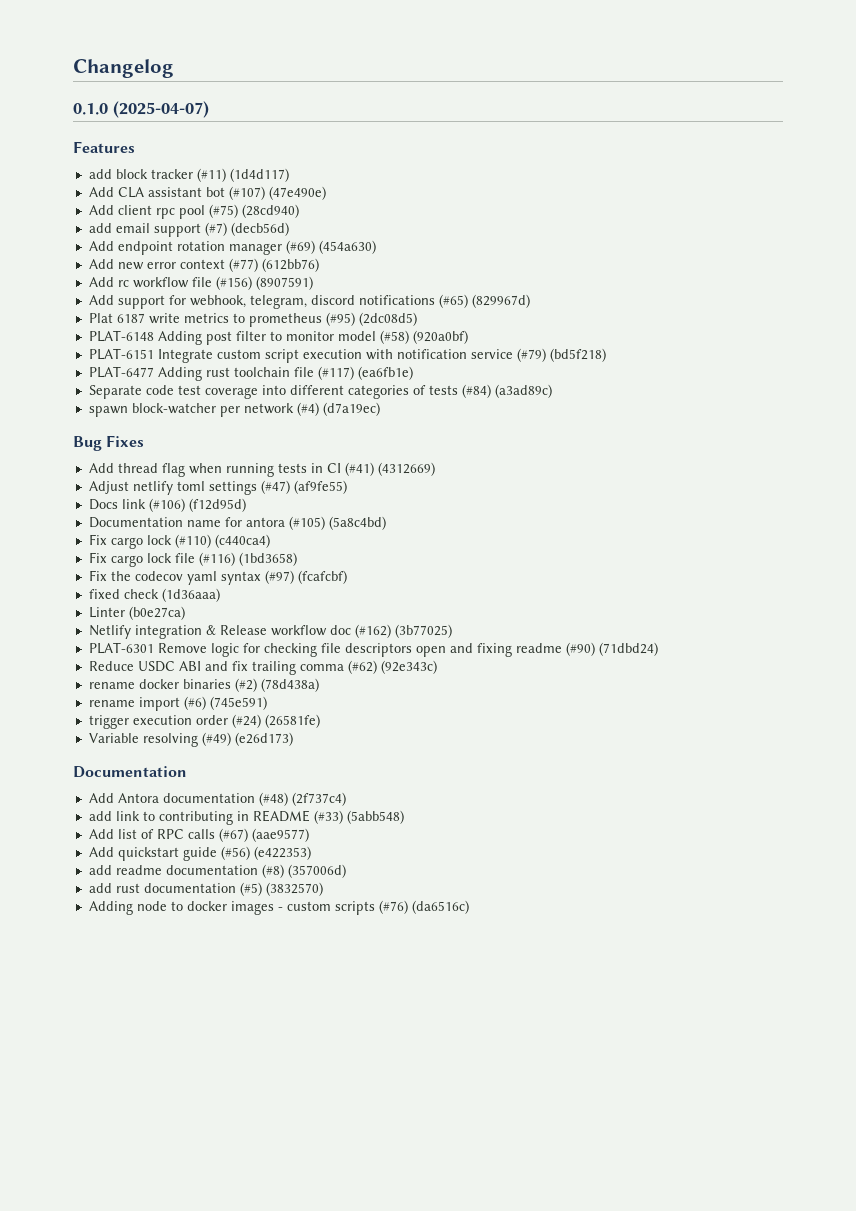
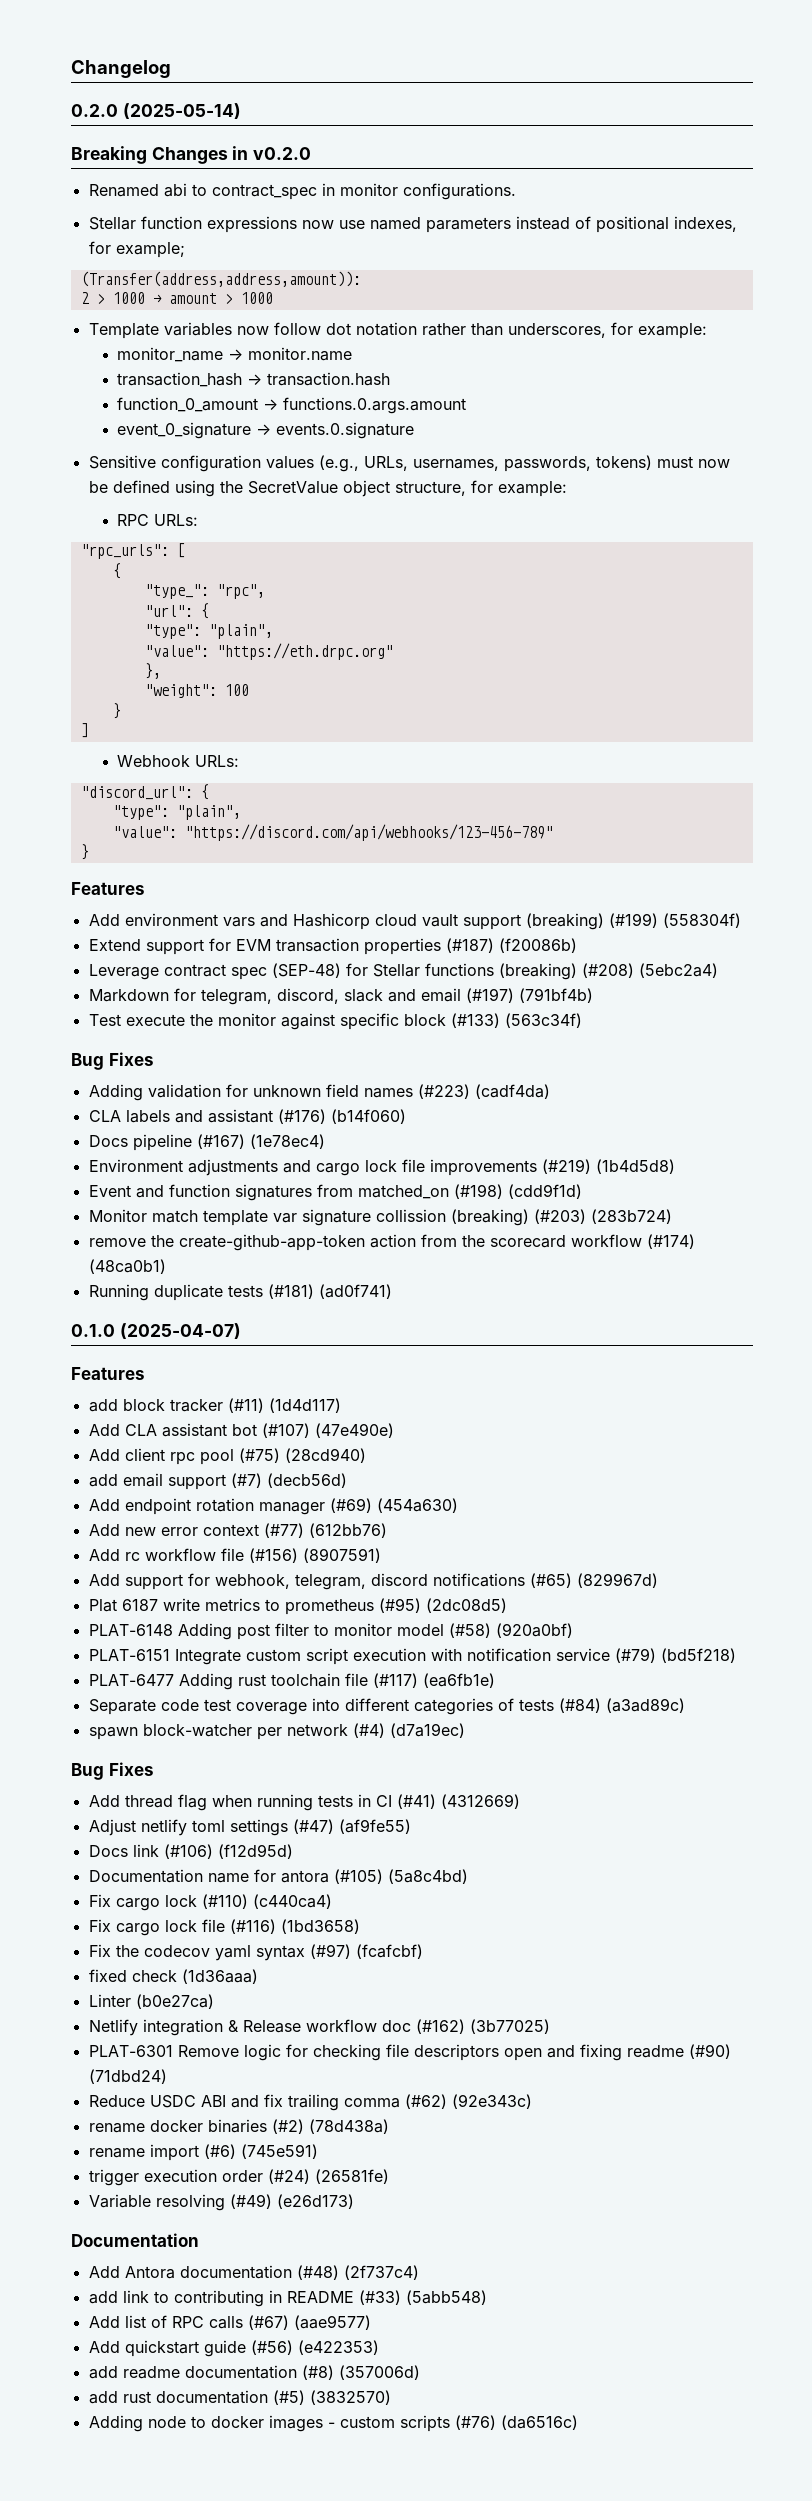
+ 0.2.0 (2025-05-14)
+ Breaking Changes in v0.2.0
+ Renamed abi to contract_spec in monitor configurations.
+ Stellar function expressions now use named parameters instead of positional indexes, for example;
+ (Transfer(address,address,amount)):
+ 2 > 1000 → amount > 1000
+ Template variables now follow dot notation rather than underscores, for example:
+ monitor_name → monitor.name
+ transaction_hash → transaction.hash
+ function_0_amount → functions.0.args.amount
+ event_0_signature → events.0.signature
+ Sensitive configuration values (e.g., URLs, usernames, passwords, tokens) must now be defined using the SecretValue object structure, for example:
+ RPC URLs:
+ "rpc_urls": [
+ {
+ "type_": "rpc",
+ "url": {
+ "type": "plain",
+ "value": "https://eth.drpc.org"
+ },
+ "weight": 100
+ }
+ ]
+ Webhook URLs:
+ "discord_url": {
+ "type": "plain",
+ "value": "https://discord.com/api/webhooks/123-456-789"
+ }
+ Features
+ Add environment vars and Hashicorp cloud vault support (breaking) (#199) (558304f)
+ Extend support for EVM transaction properties (#187) (f20086b)
+ Leverage contract spec (SEP-48) for Stellar functions (breaking) (#208) (5ebc2a4)
+ Markdown for telegram, discord, slack and email (#197) (791bf4b)
+ Test execute the monitor against specific block (#133) (563c34f)
+ Bug Fixes
+ Adding validation for unknown field names (#223) (cadf4da)
+ CLA labels and assistant (#176) (b14f060)
+ Docs pipeline (#167) (1e78ec4)
+ Environment adjustments and cargo lock file improvements (#219) (1b4d5d8)
+ Event and function signatures from matched_on (#198) (cdd9f1d)
+ Monitor match template var signature collission (breaking) (#203) (283b724)
+ remove the create-github-app-token action from the scorecard workflow (#174) (48ca0b1)
+ Running duplicate tests (#181) (ad0f741)

